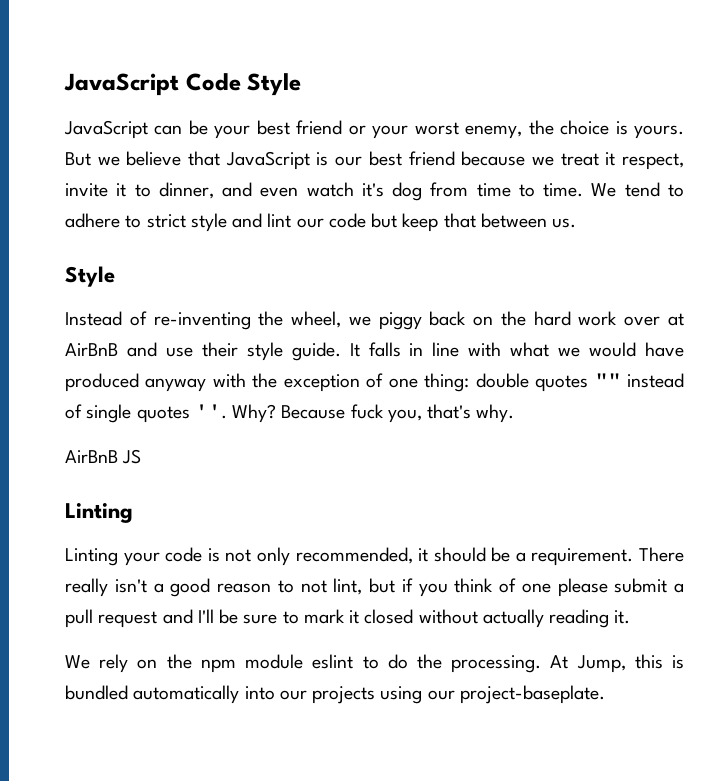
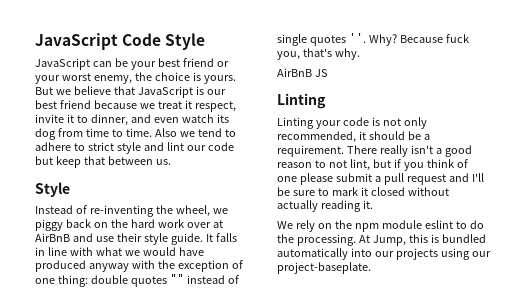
- But we believe that JavaScript is our best friend because we treat it respect, invite it to dinner, and even watch it's dog from time to time.
+ But we believe that JavaScript is our best friend because we treat it respect, invite it to dinner, and even watch its dog from time to time.
- We tend to adhere to strict style and lint our code but keep that between us.
+ Also we tend to adhere to strict style and lint our code but keep that between us.

